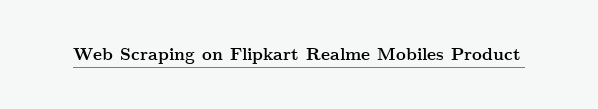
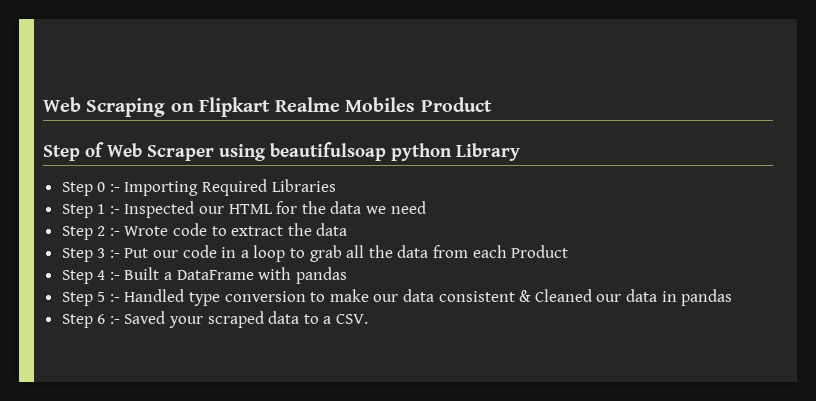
+ Step of Web Scraper using beautifulsoap python Library
+ Step 0 :- Importing Required Libraries
+ Step 1 :- Inspected our HTML for the data we need
+ Step 2 :- Wrote code to extract the data
+ Step 3 :- Put our code in a loop to grab all the data from each Product
+ Step 4 :- Built a DataFrame with pandas
+ Step 5 :- Handled type conversion to make our data consistent & Cleaned our data in pandas
+ Step 6 :- Saved your scraped data to a CSV.

